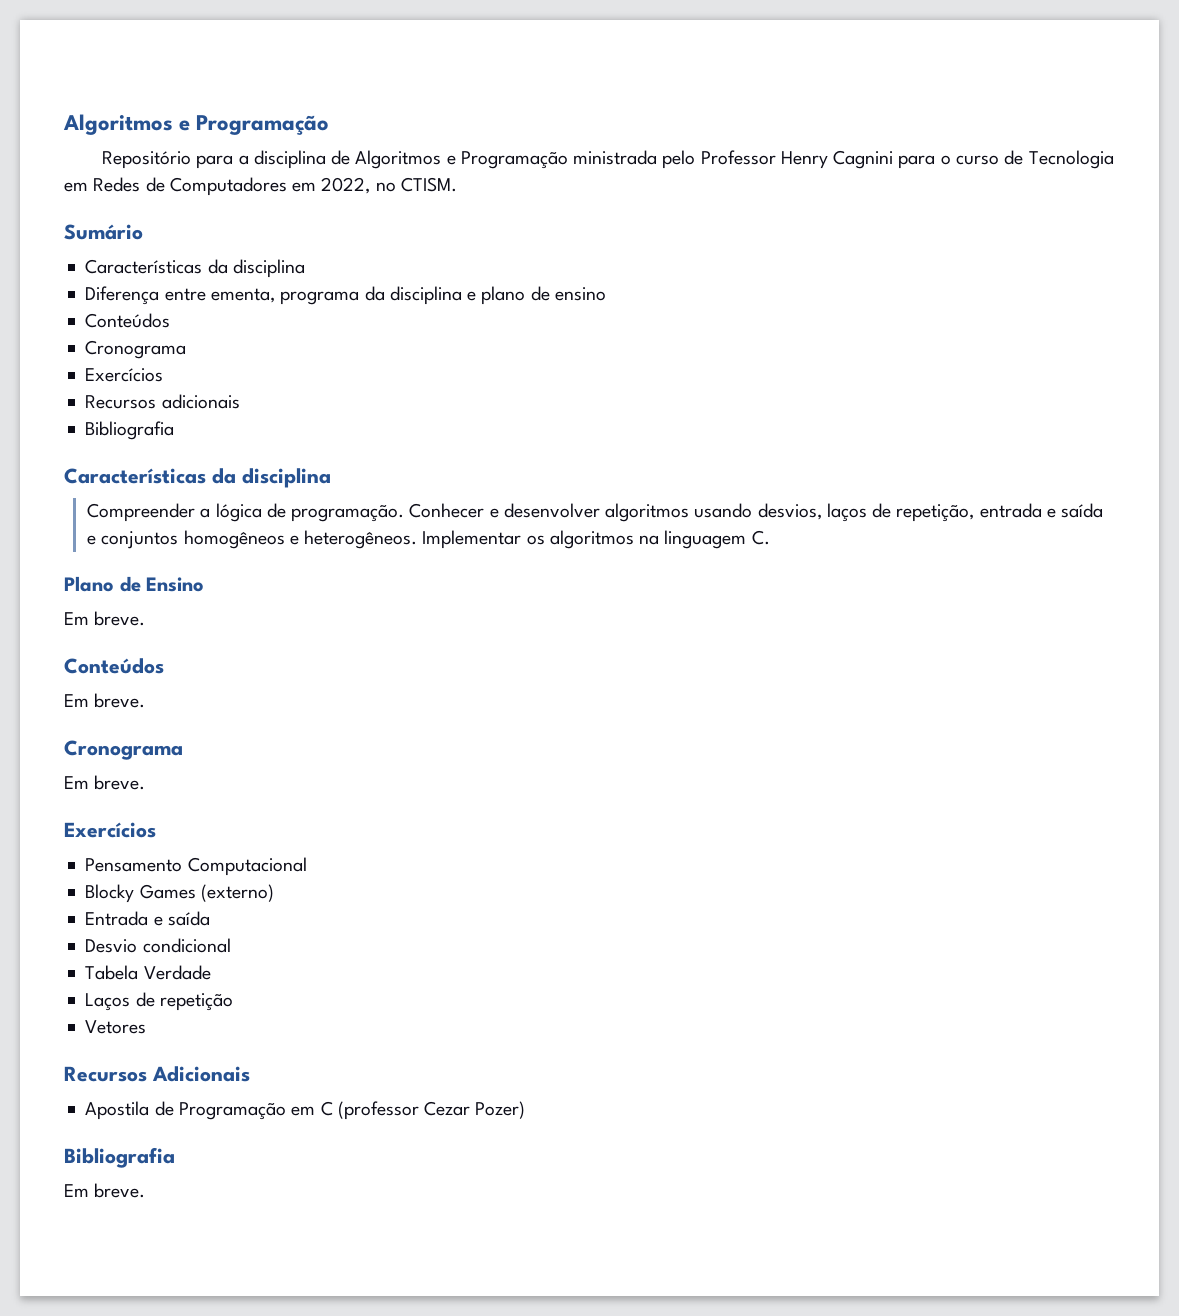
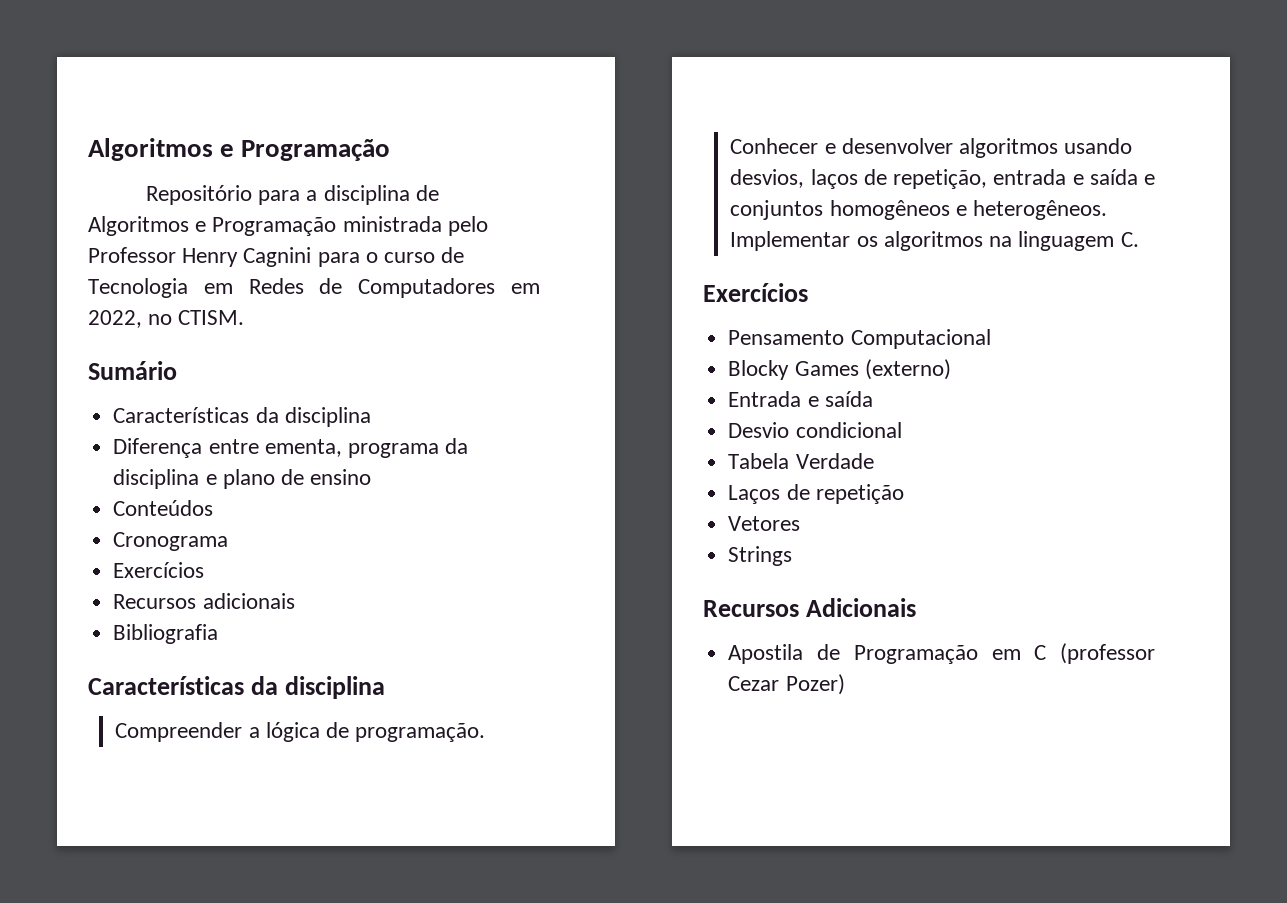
- Plano de Ensino
- Em breve.
- Conteúdos
- Em breve.
- Cronograma
- Em breve.
+ Strings
  Apostila de Programação em C (professor Cezar Pozer)
- Bibliografia
- Em breve.

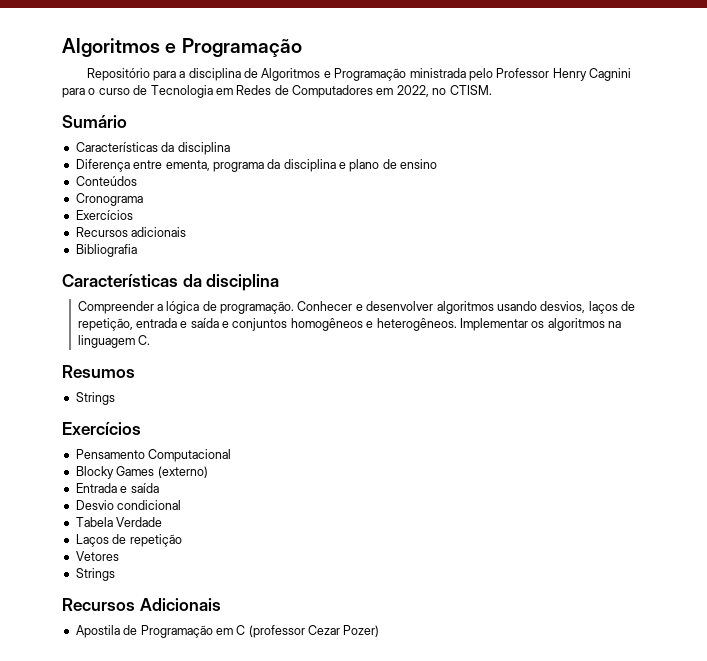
+ Resumos
+ Strings

